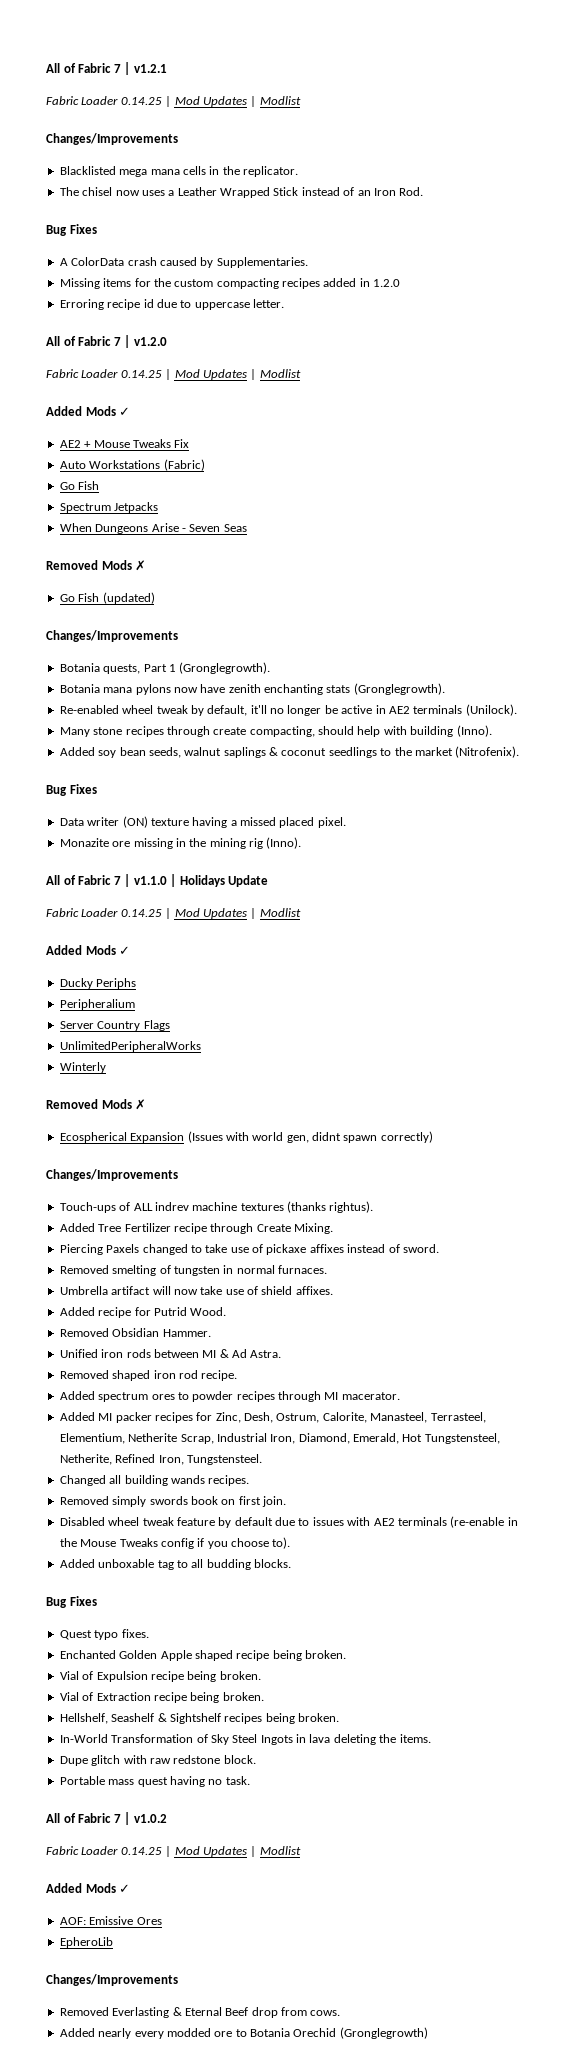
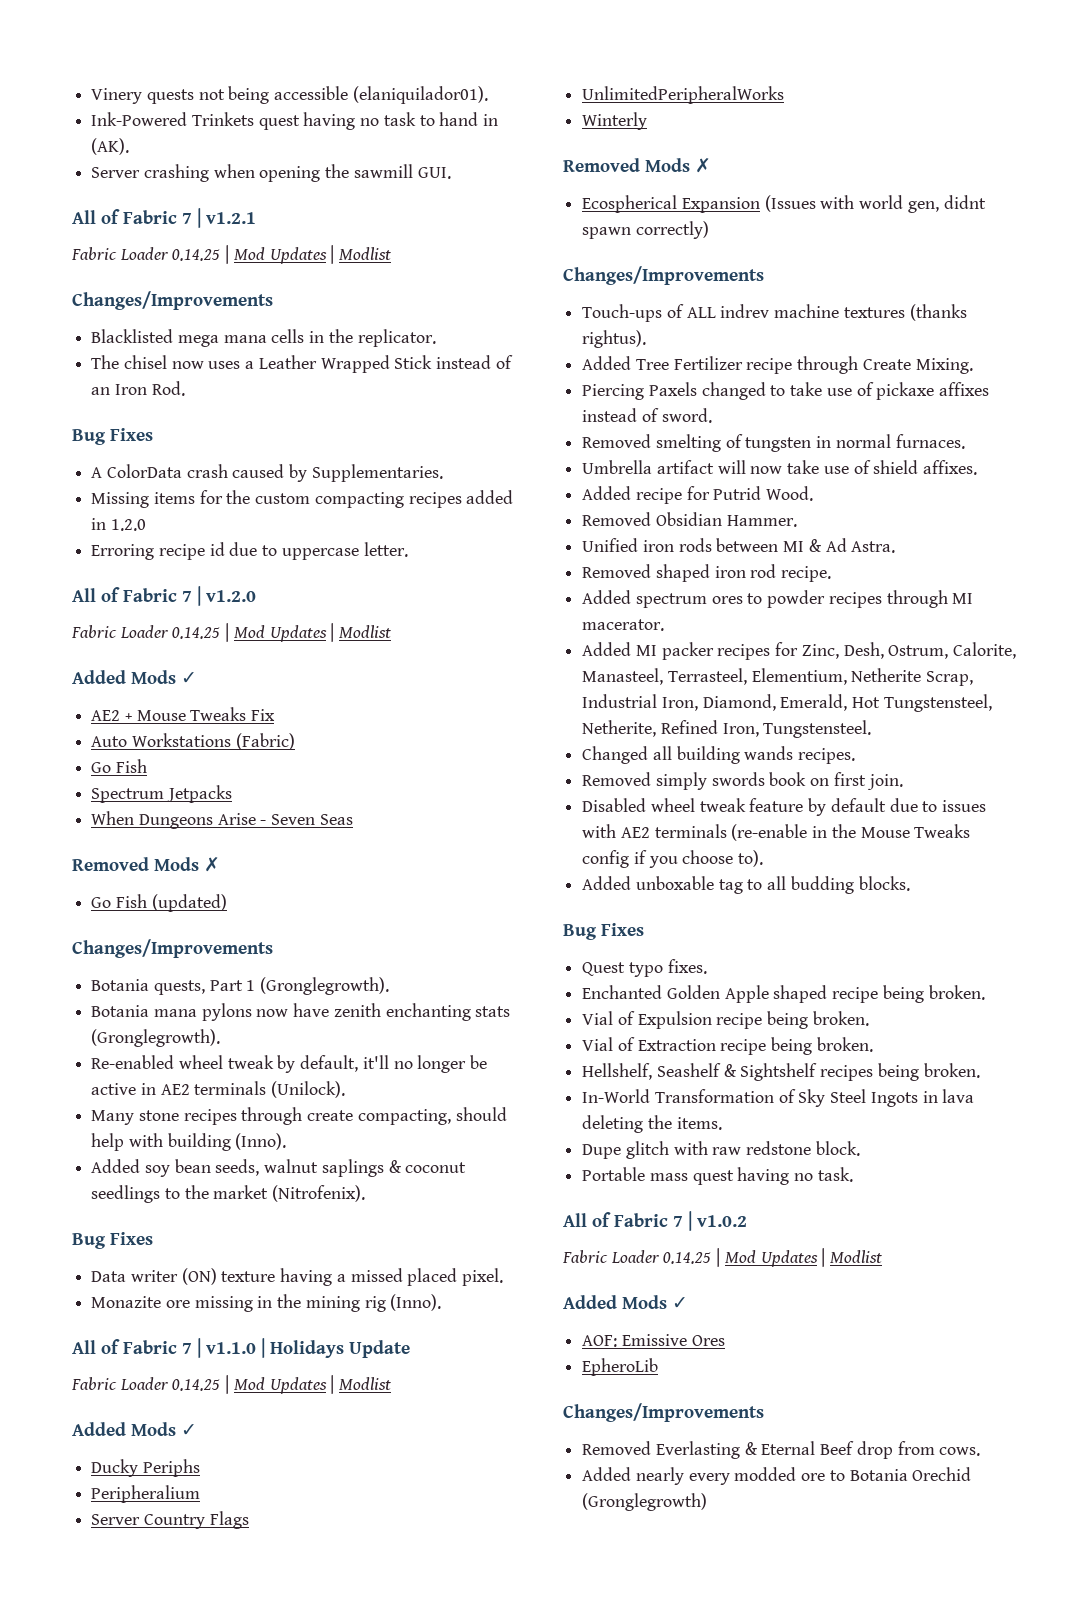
+ Vinery quests not being accessible (elaniquilador01).
+ Ink-Powered Trinkets quest having no task to hand in (AK).
+ Server crashing when opening the sawmill GUI.

